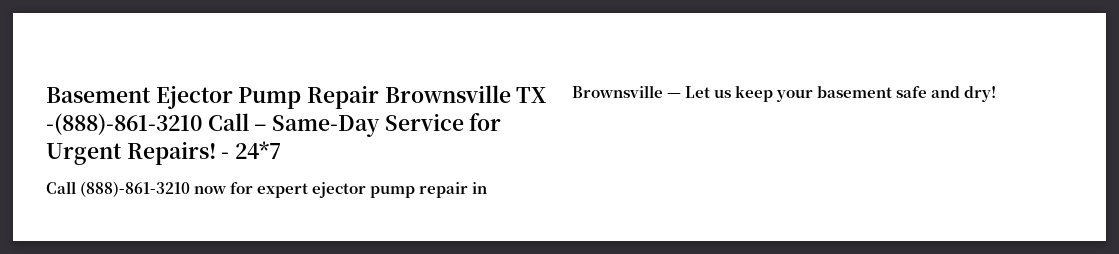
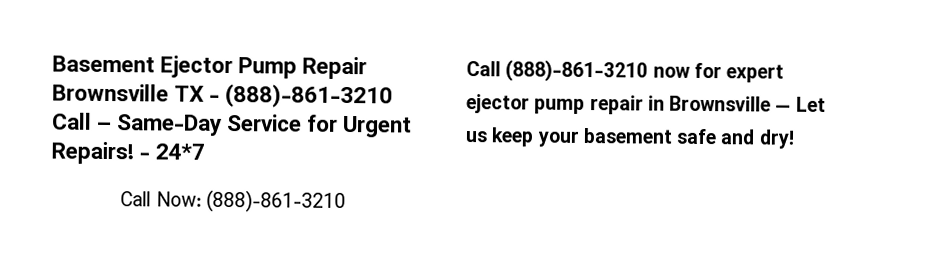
- Basement Ejector Pump Repair Brownsville TX -(888)-861-3210 Call – Same-Day Service for Urgent Repairs!
+ Basement Ejector Pump Repair Brownsville TX - (888)-861-3210 Call – Same-Day Service for Urgent Repairs!
+ Call Now: (888)-861-3210

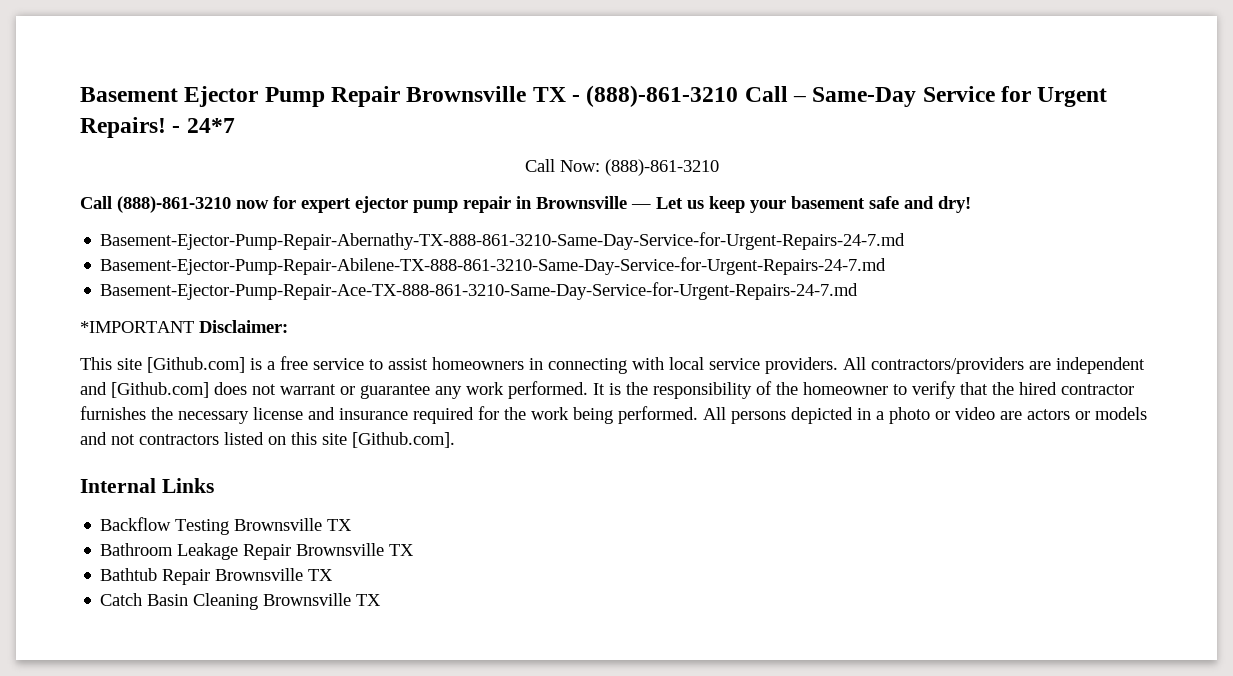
+ Basement-Ejector-Pump-Repair-Abernathy-TX-888-861-3210-Same-Day-Service-for-Urgent-Repairs-24-7.md
+ Basement-Ejector-Pump-Repair-Abilene-TX-888-861-3210-Same-Day-Service-for-Urgent-Repairs-24-7.md
+ Basement-Ejector-Pump-Repair-Ace-TX-888-861-3210-Same-Day-Service-for-Urgent-Repairs-24-7.md
+ *IMPORTANT Disclaimer:
+ This site [Github.com] is a free service to assist homeowners in connecting with local service providers. All contractors/providers are independent and [Github.com] does not warrant or guarantee any work performed. It is the responsibility of the homeowner to verify that the hired contractor furnishes the necessary license and insurance required for the work being performed. All persons depicted in a photo or video are actors or models and not contractors listed on this site [Github.com].
+ Internal Links
+ Backflow Testing Brownsville TX
+ Bathroom Leakage Repair Brownsville TX
+ Bathtub Repair Brownsville TX
+ Catch Basin Cleaning Brownsville TX

